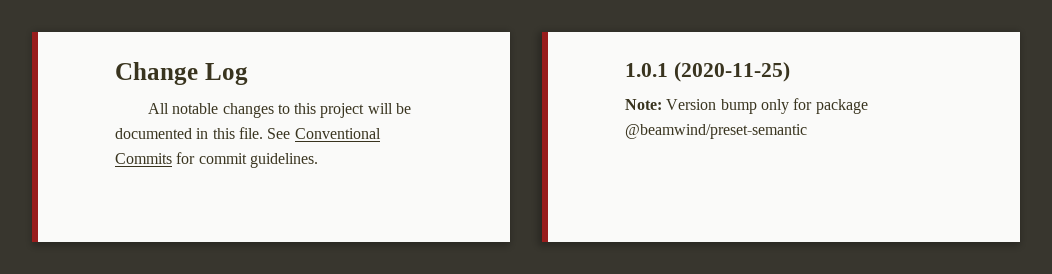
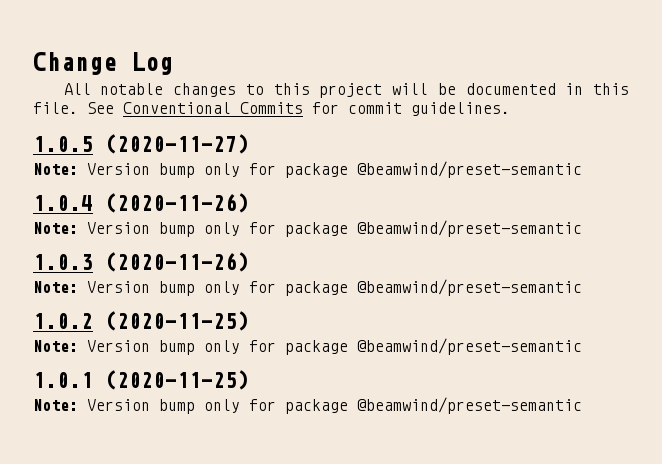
+ 1.0.5 (2020-11-27)
+ Note: Version bump only for package @beamwind/preset-semantic
+ 1.0.4 (2020-11-26)
+ Note: Version bump only for package @beamwind/preset-semantic
+ 1.0.3 (2020-11-26)
+ Note: Version bump only for package @beamwind/preset-semantic
+ 1.0.2 (2020-11-25)
+ Note: Version bump only for package @beamwind/preset-semantic

